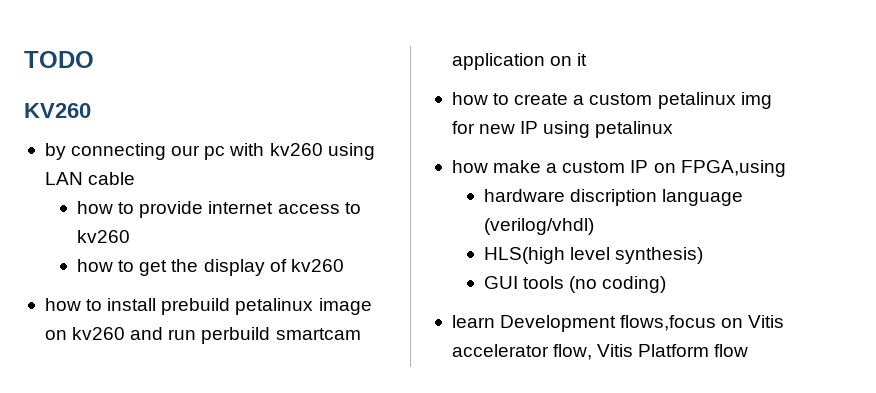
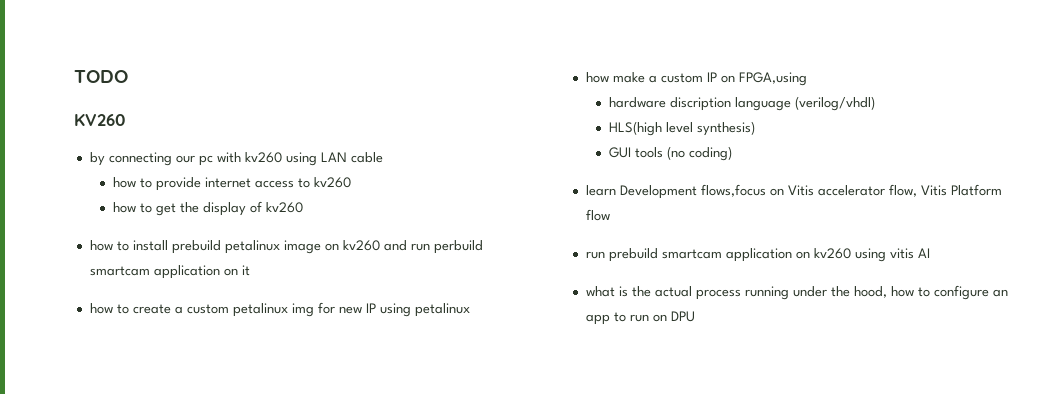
+ run prebuild smartcam application on kv260 using vitis AI
+ what is the actual process running under the hood, how to configure an app to run on DPU

